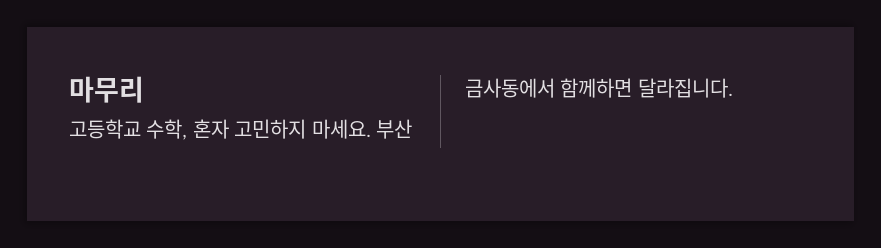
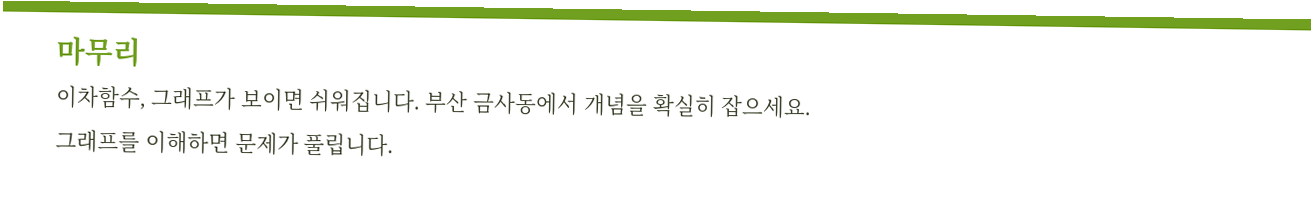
- 고등학교 수학, 혼자 고민하지 마세요. 부산 금사동에서 함께하면 달라집니다.
+ 이차함수, 그래프가 보이면 쉬워집니다. 부산 금사동에서 개념을 확실히 잡으세요.
+ 그래프를 이해하면 문제가 풀립니다.

